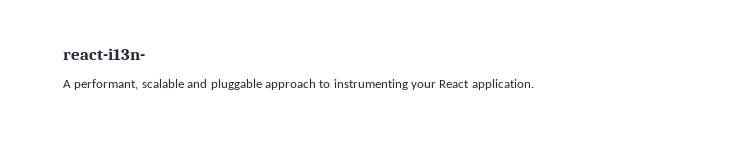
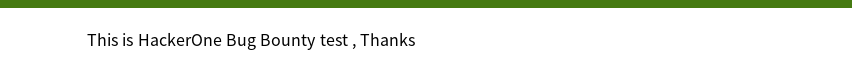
- react-i13n-
- A performant, scalable and pluggable approach to instrumenting your React application.
+ This is HackerOne Bug Bounty test , Thanks

